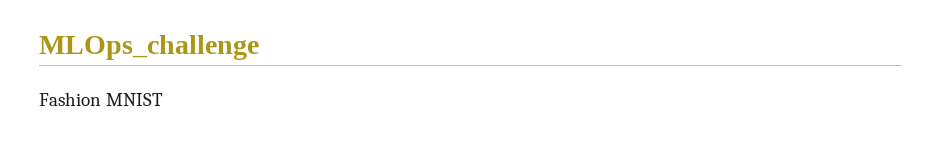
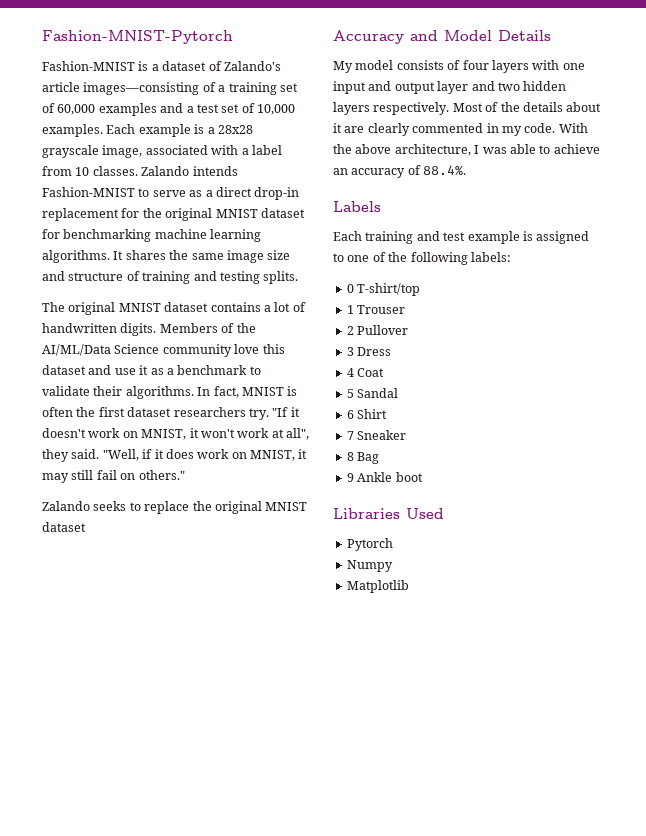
- MLOps_challenge
- Fashion MNIST
+ Fashion-MNIST-Pytorch
+ Fashion-MNIST is a dataset of Zalando's article images—consisting of a training set of 60,000 examples and a test set of 10,000 examples. Each example is a 28x28 grayscale image, associated with a label from 10 classes. Zalando intends Fashion-MNIST to serve as a direct drop-in replacement for the original MNIST dataset for benchmarking machine learning algorithms. It shares the same image size and structure of training and testing splits.
+ The original MNIST dataset contains a lot of handwritten digits. Members of the AI/ML/Data Science community love this dataset and use it as a benchmark to validate their algorithms. In fact, MNIST is often the first dataset researchers try. "If it doesn't work on MNIST, it won't work at all", they said. "Well, if it does work on MNIST, it may still fail on others."
+ Zalando seeks to replace the original MNIST dataset
+ Accuracy and Model Details
+ My model consists of four layers with one input and output layer and two hidden layers respectively. Most of the details about it are clearly commented in my code. With the above architecture, I was able to achieve an accuracy of 88.4%.
+ Labels
+ Each training and test example is assigned to one of the following labels:
+ 0 T-shirt/top
+ 1 Trouser
+ 2 Pullover
+ 3 Dress
+ 4 Coat
+ 5 Sandal
+ 6 Shirt
+ 7 Sneaker
+ 8 Bag
+ 9 Ankle boot
+ Libraries Used
+ Pytorch
+ Numpy
+ Matplotlib

